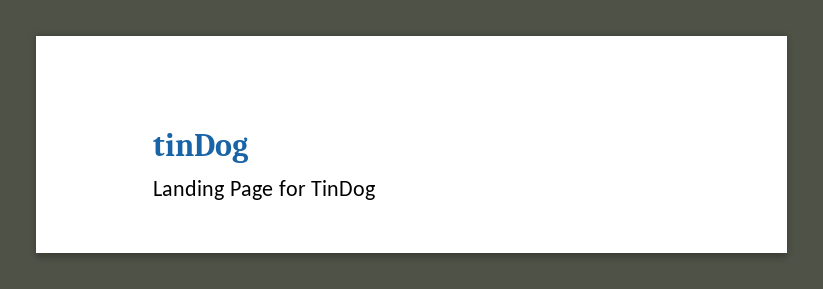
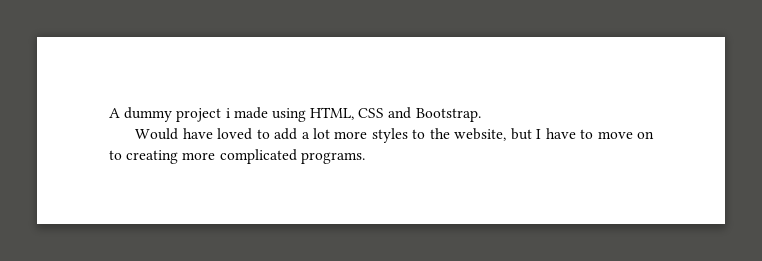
- tinDog
- Landing Page for TinDog
+ A dummy project i made using HTML, CSS and Bootstrap.
+ Would have loved to add a lot more styles to the website, but I have to move on to creating more complicated programs.

